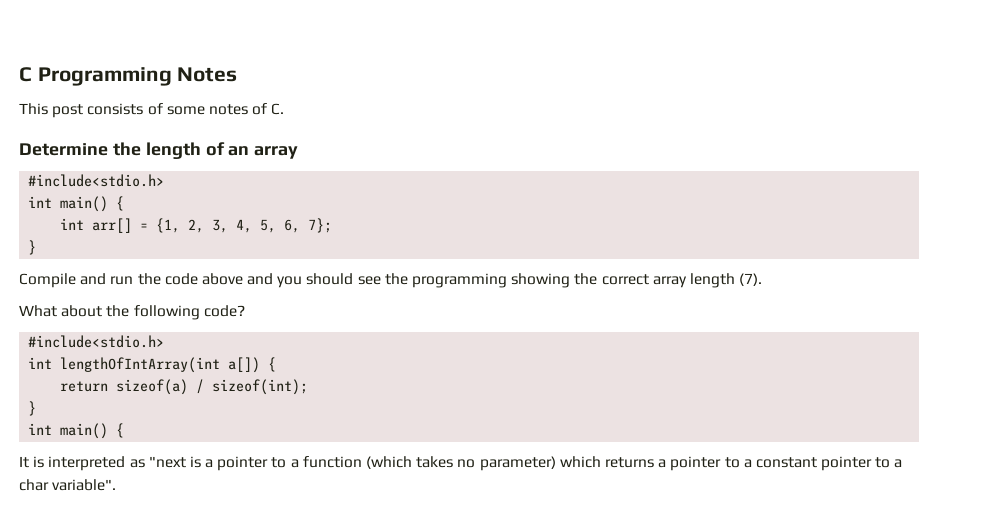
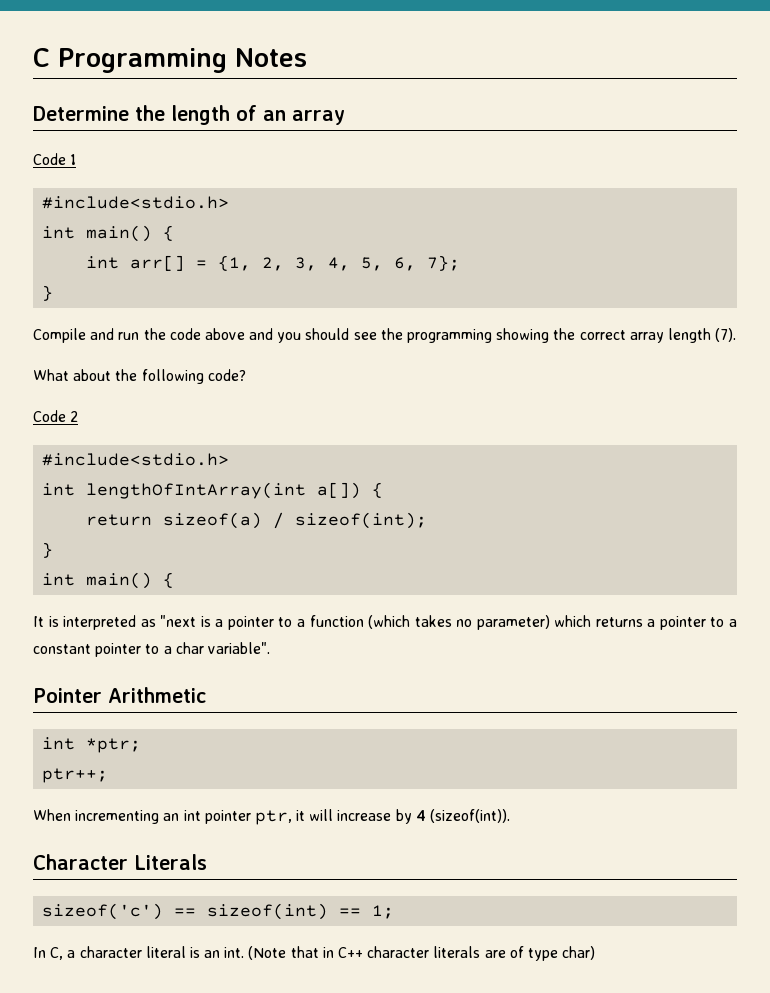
- This post consists of some notes of C.
+ Code 1
+ Code 2
+ Pointer Arithmetic
+ int *ptr;
+ ptr++;
+ When incrementing an int pointer ptr, it will increase by 4 (sizeof(int)).
+ Character Literals
+ sizeof('c') == sizeof(int) == 1;
+ In C, a character literal is an int. (Note that in C++ character literals are of type char)

